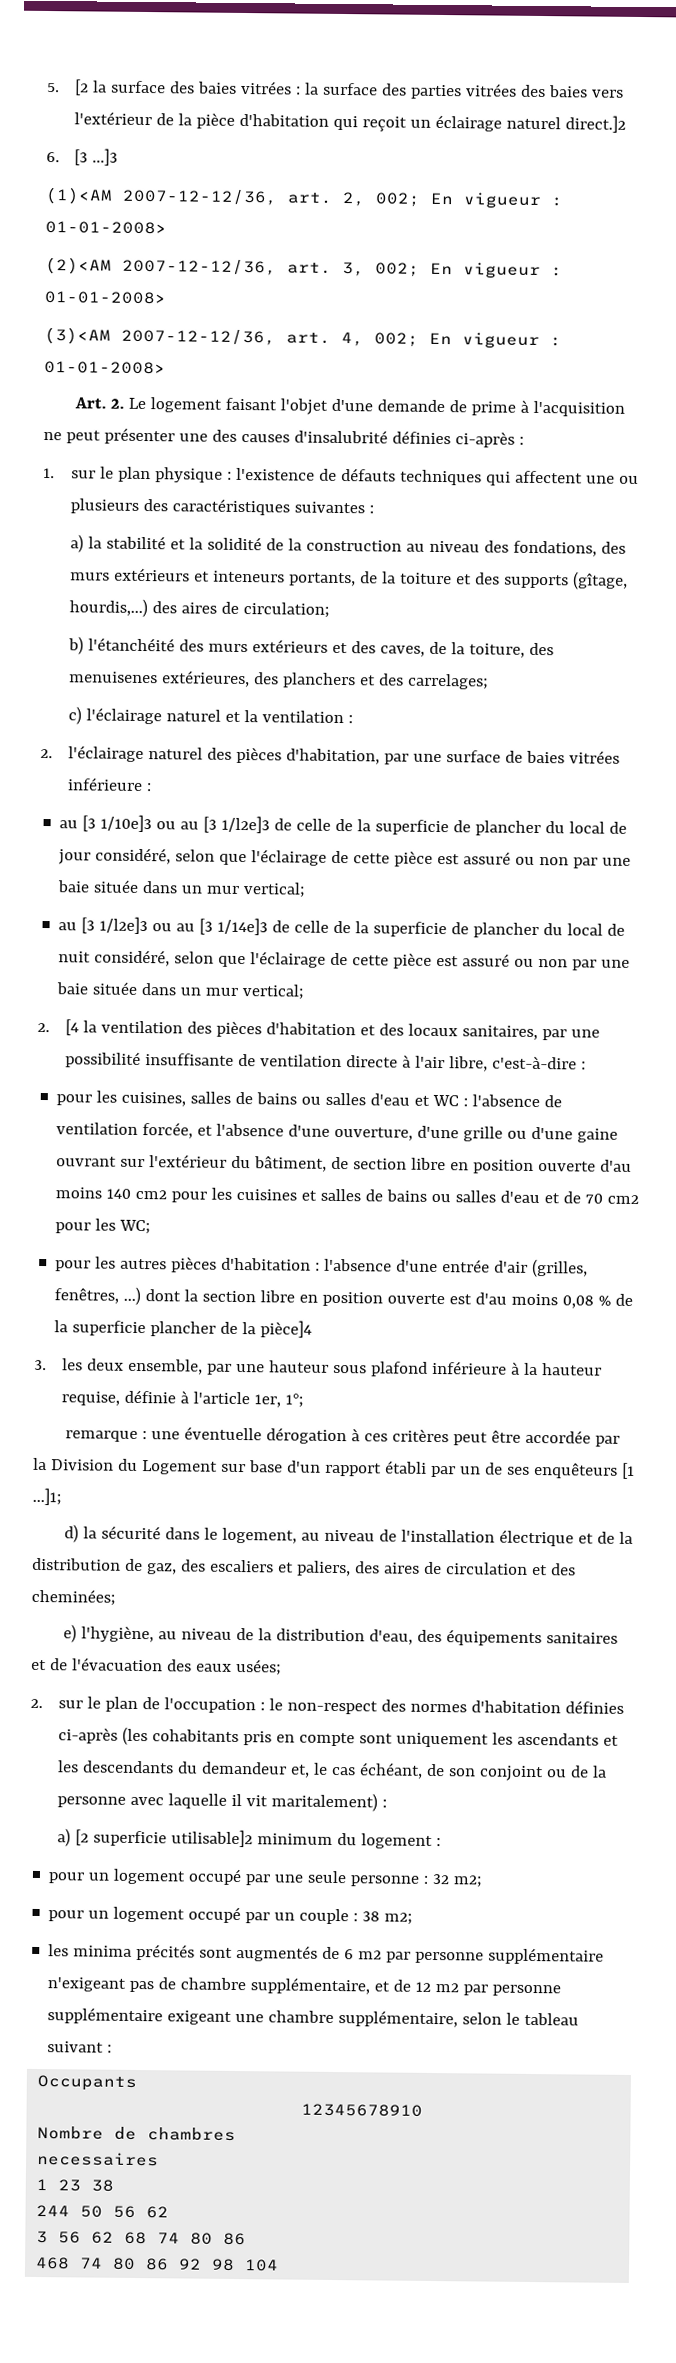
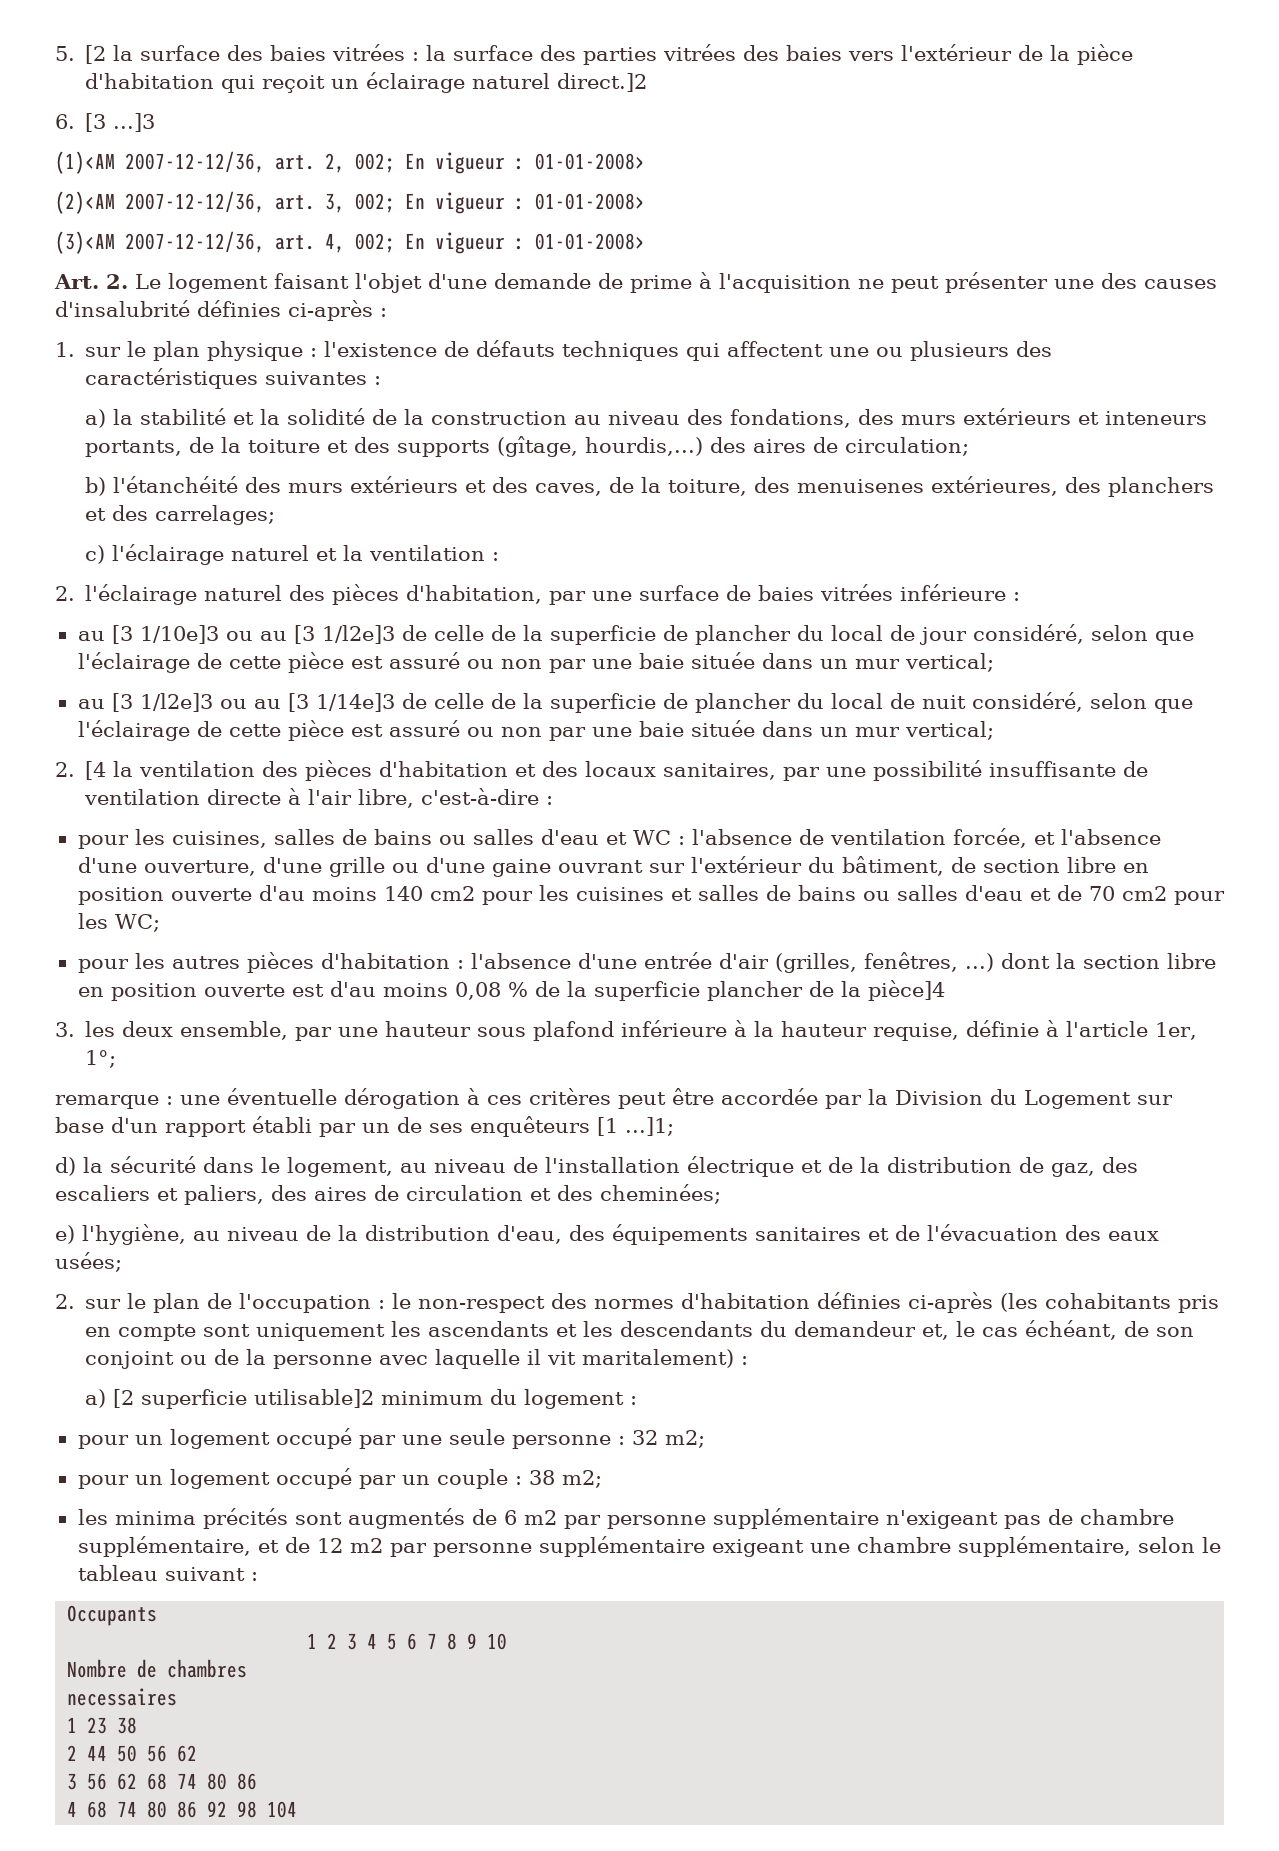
- 12345678910
+ 1 2 3 4 5 6 7 8 9 10
- 244 50 56 62
+ 2 44 50 56 62
- 468 74 80 86 92 98 104
+ 4 68 74 80 86 92 98 104

